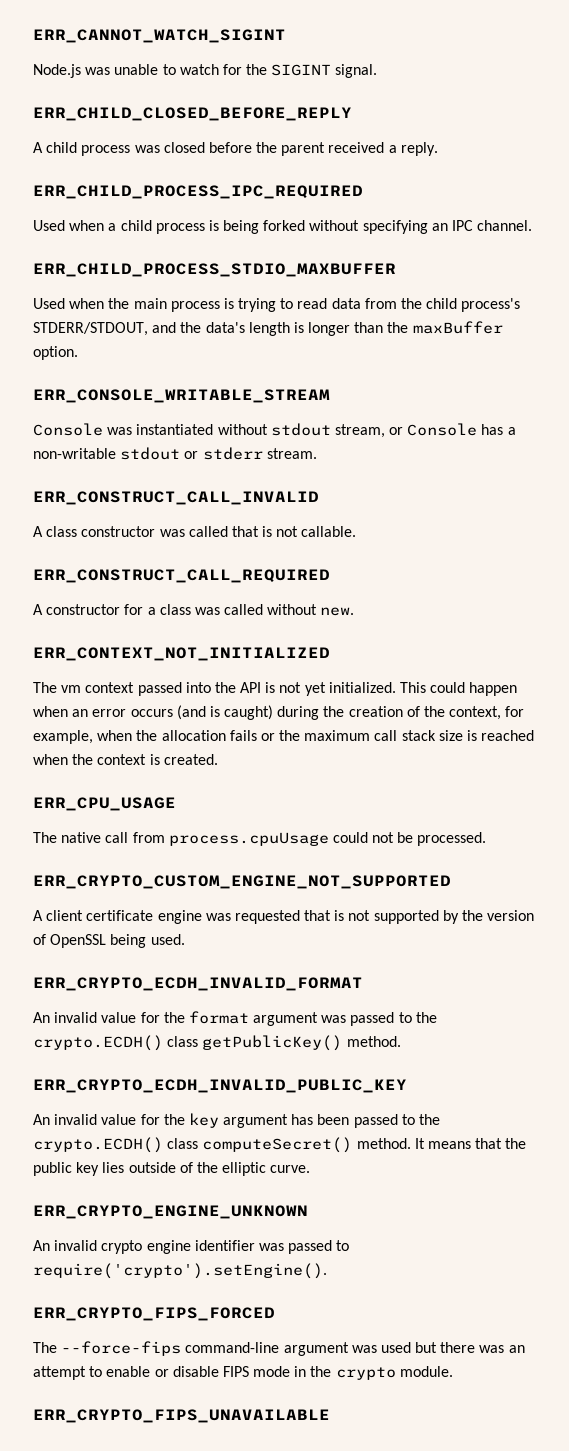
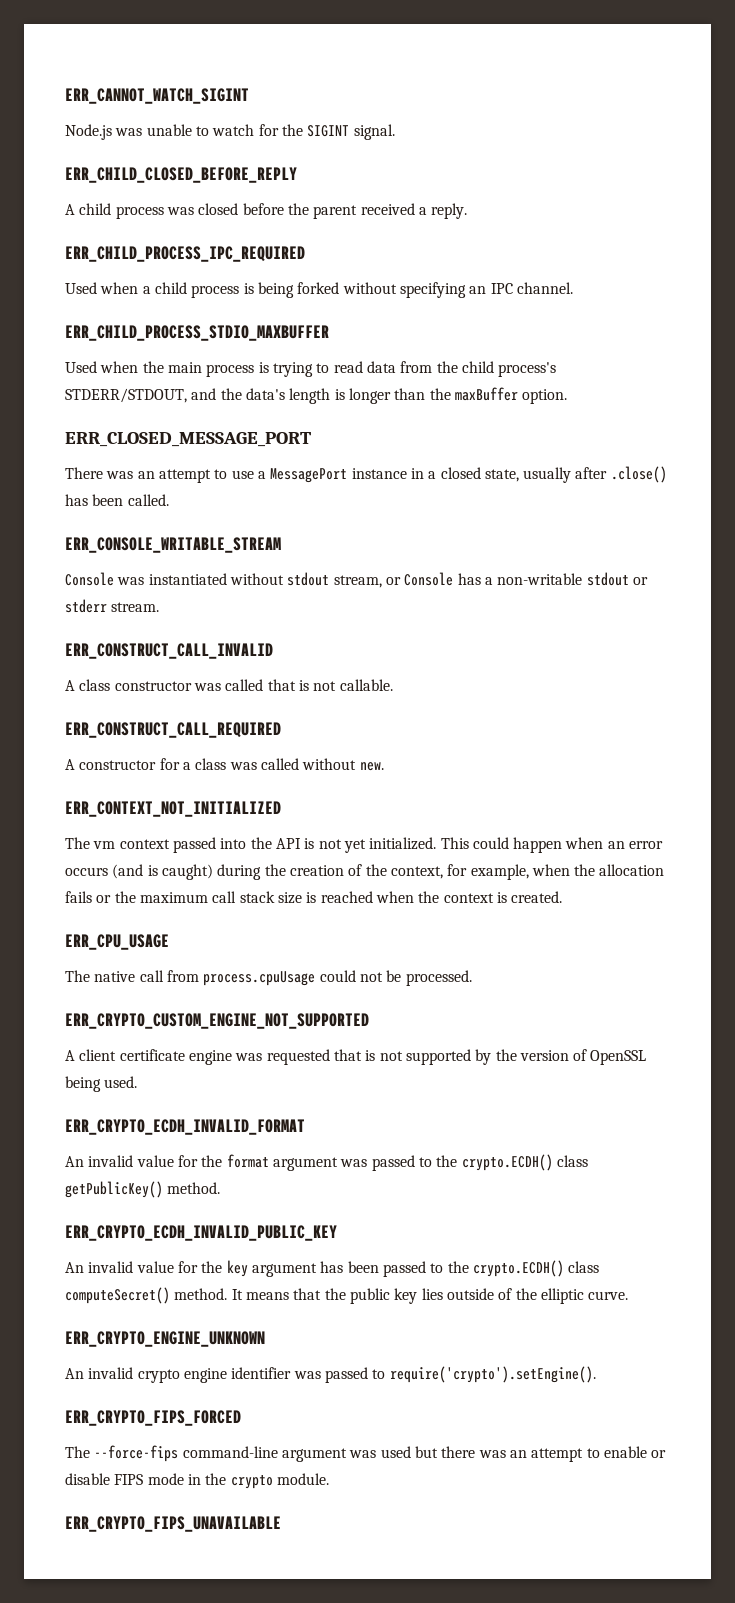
+ ERR_CLOSED_MESSAGE_PORT
+ There was an attempt to use a MessagePort instance in a closed state, usually after .close() has been called.

